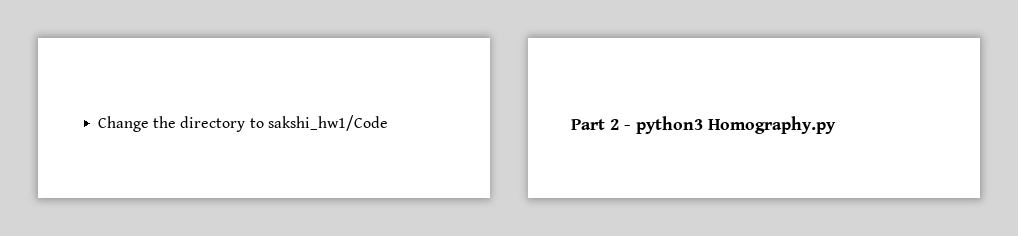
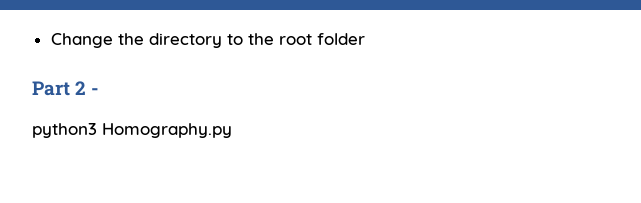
- Change the directory to sakshi_hw1/Code
+ Change the directory to the root folder
- Part 2 - python3 Homography.py
+ Part 2 -
+ python3 Homography.py

